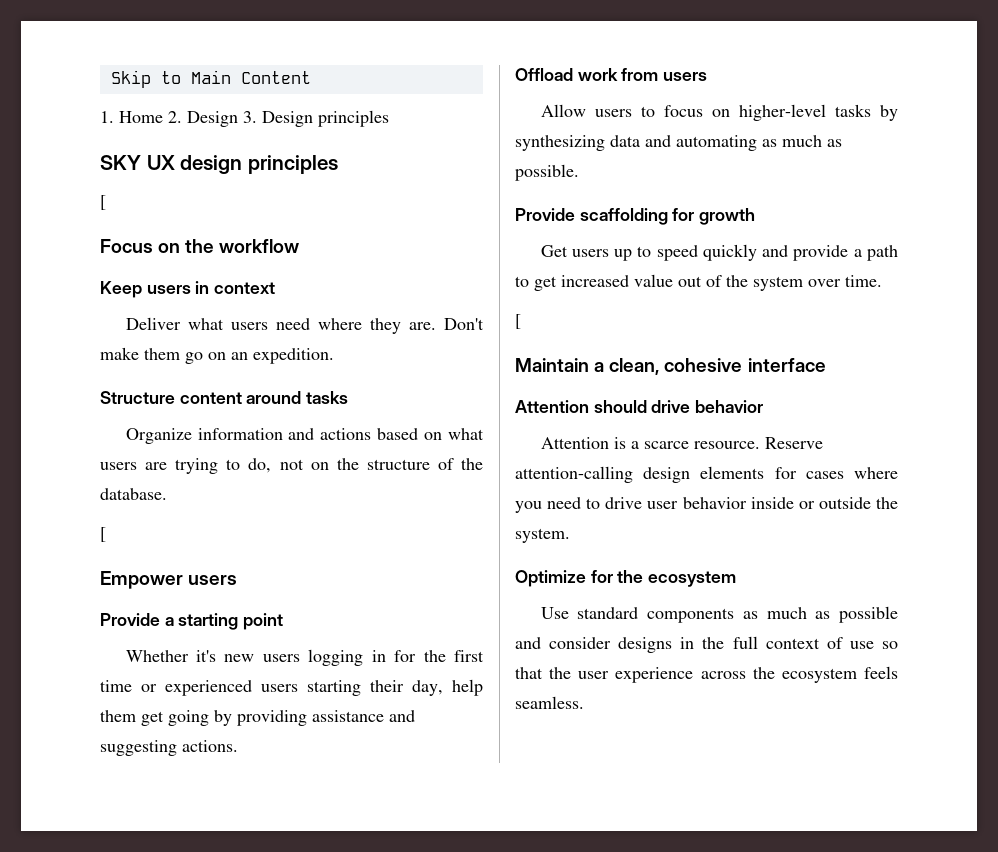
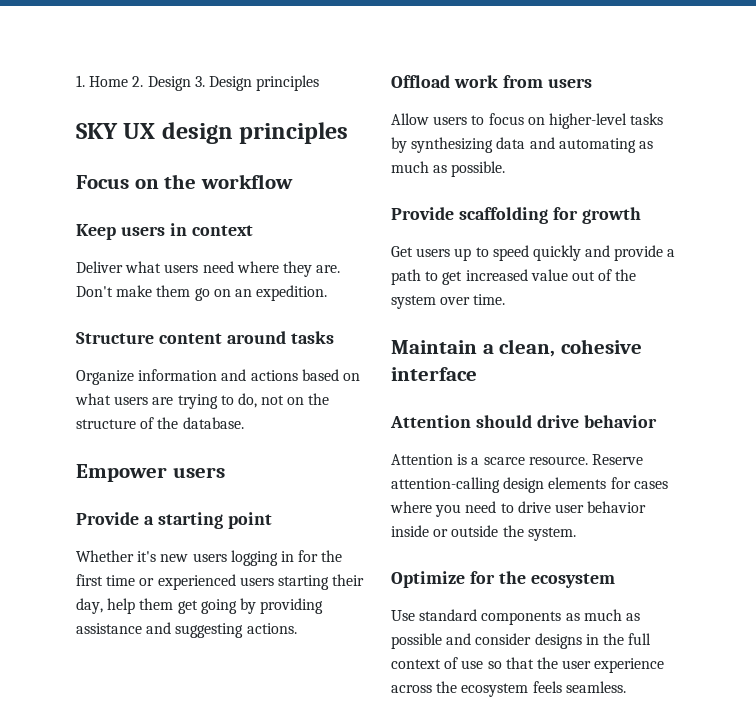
- Skip to Main Content
  SKY UX design principles
- [
  Organize information and actions based on what users are trying to do, not on the structure of the database.
- [
  Get users up to speed quickly and provide a path to get increased value out of the system over time.
- [

